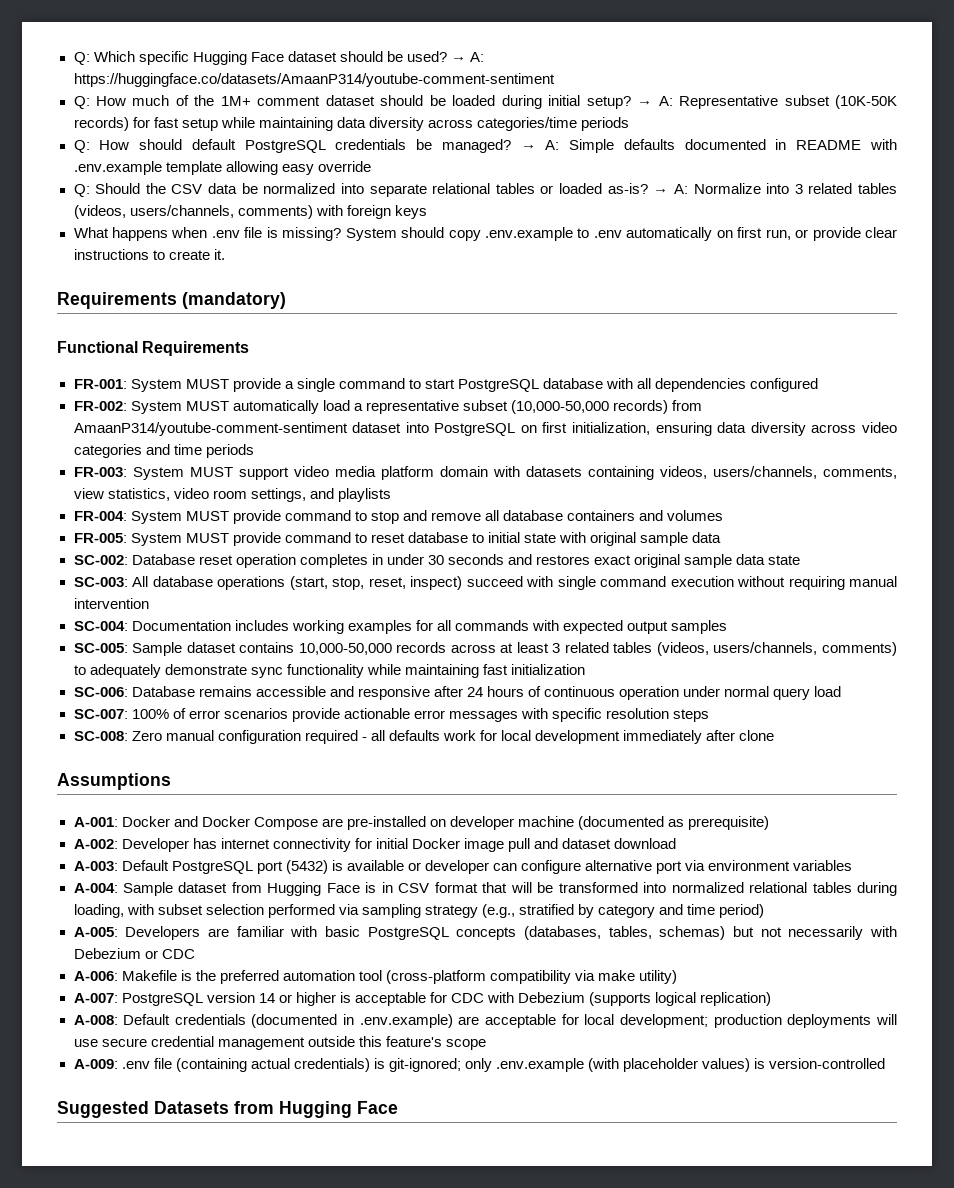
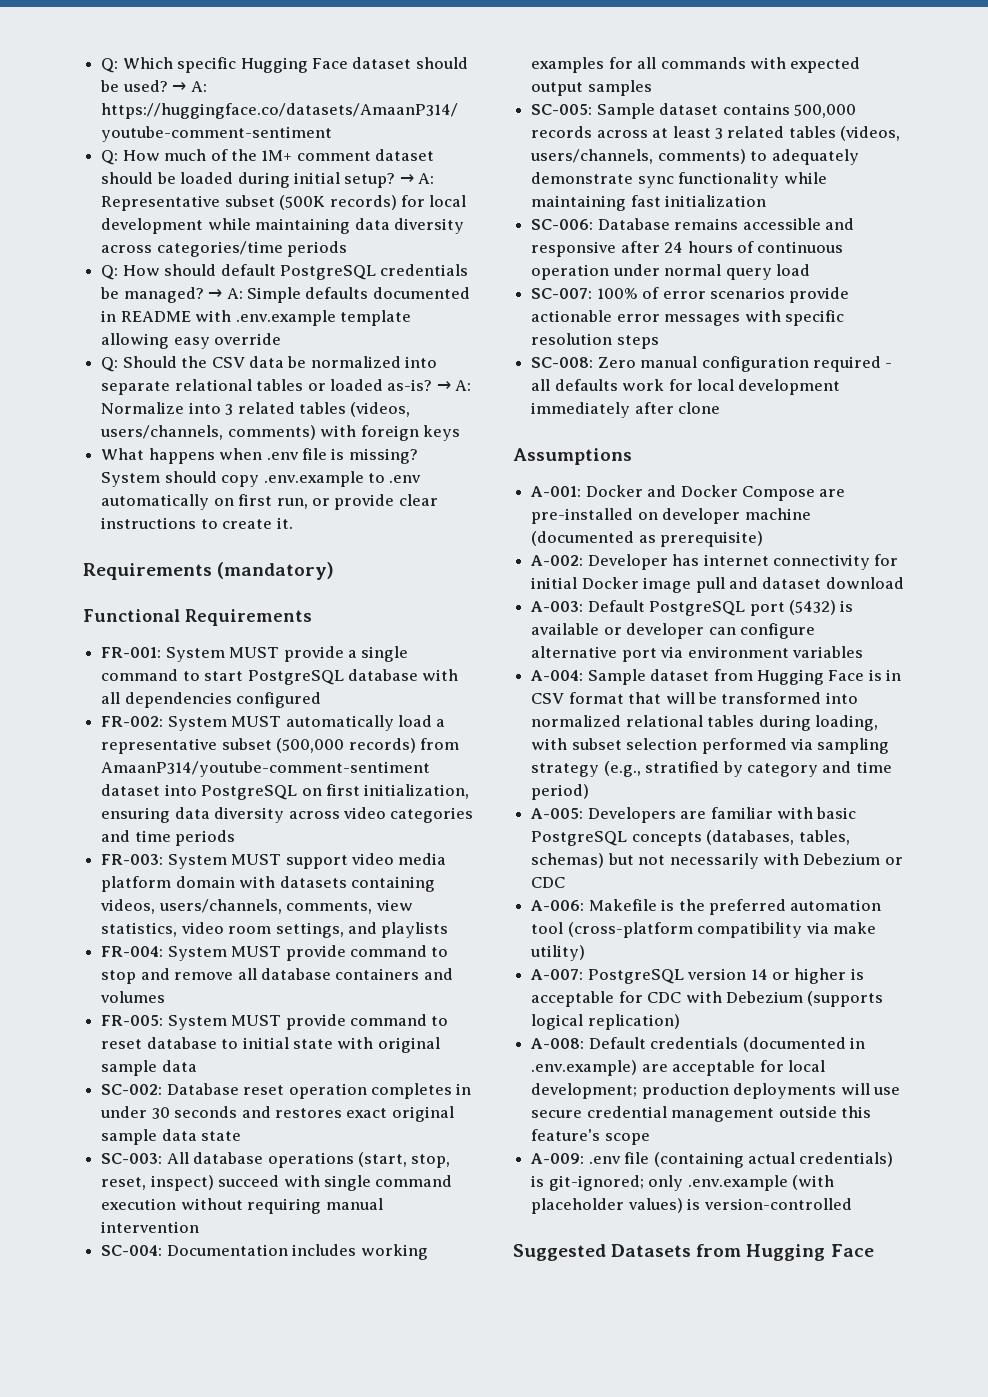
- → A: Representative subset (10K-50K records) for fast setup while maintaining data diversity across categories/time periods
+ → A: Representative subset (500K records) for local development while maintaining data diversity across categories/time periods
- FR-002: System MUST automatically load a representative subset (10,000-50,000 records) from AmaanP314/youtube-comment-sentiment dataset into PostgreSQL on first initialization, ensuring data diversity across video categories and time periods
+ FR-002: System MUST automatically load a representative subset (500,000 records) from AmaanP314/youtube-comment-sentiment dataset into PostgreSQL on first initialization, ensuring data diversity across video categories and time periods
- SC-005: Sample dataset contains 10,000-50,000 records across at least 3 related tables (videos, users/channels, comments) to adequately demonstrate sync functionality while maintaining fast initialization
+ SC-005: Sample dataset contains 500,000 records across at least 3 related tables (videos, users/channels, comments) to adequately demonstrate sync functionality while maintaining fast initialization

